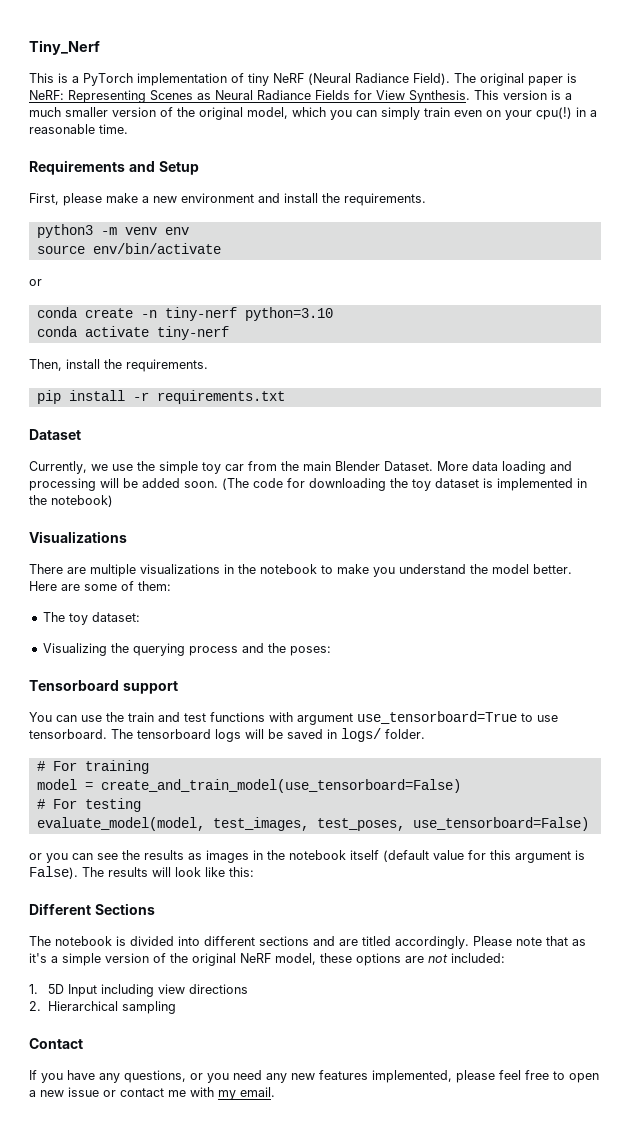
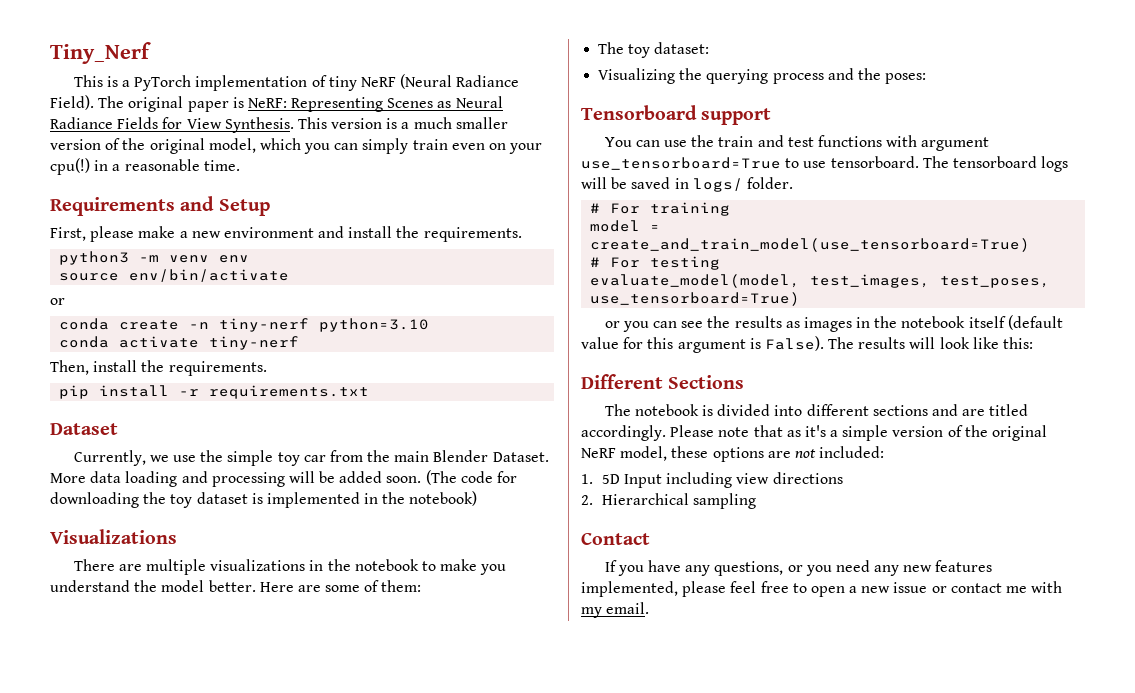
- model = create_and_train_model(use_tensorboard=False)
+ model = create_and_train_model(use_tensorboard=True)
- evaluate_model(model, test_images, test_poses, use_tensorboard=False)
+ evaluate_model(model, test_images, test_poses, use_tensorboard=True)

